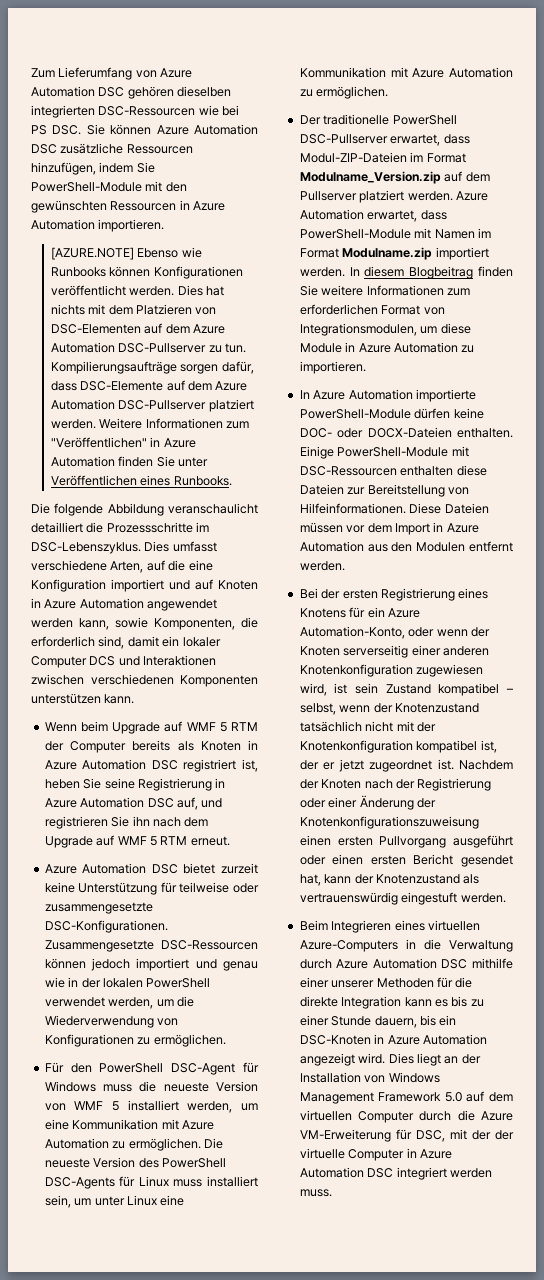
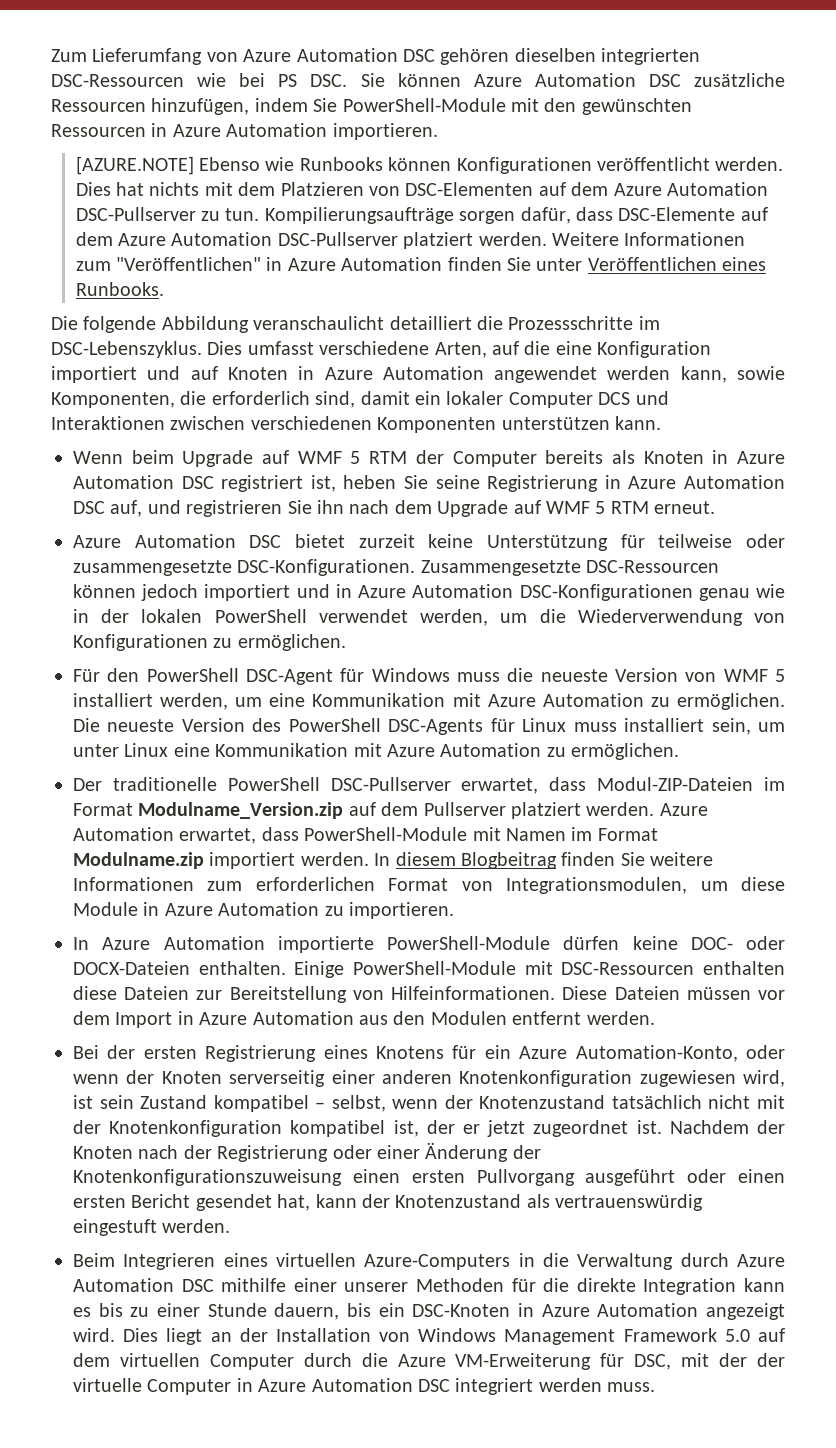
- Zusammengesetzte DSC-Ressourcen können jedoch importiert und genau wie in der lokalen PowerShell verwendet werden, um die Wiederverwendung von Konfigurationen zu ermöglichen.
+ Zusammengesetzte DSC-Ressourcen können jedoch importiert und in Azure Automation DSC-Konfigurationen genau wie in der lokalen PowerShell verwendet werden, um die Wiederverwendung von Konfigurationen zu ermöglichen.

